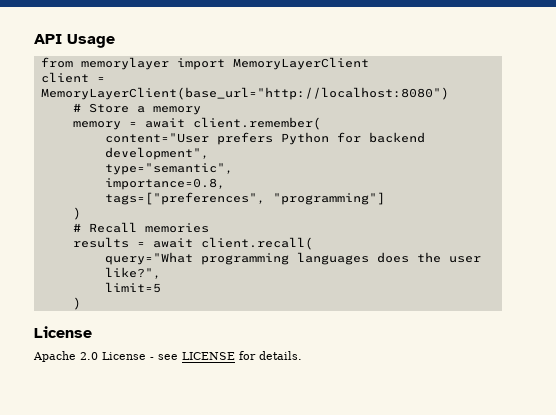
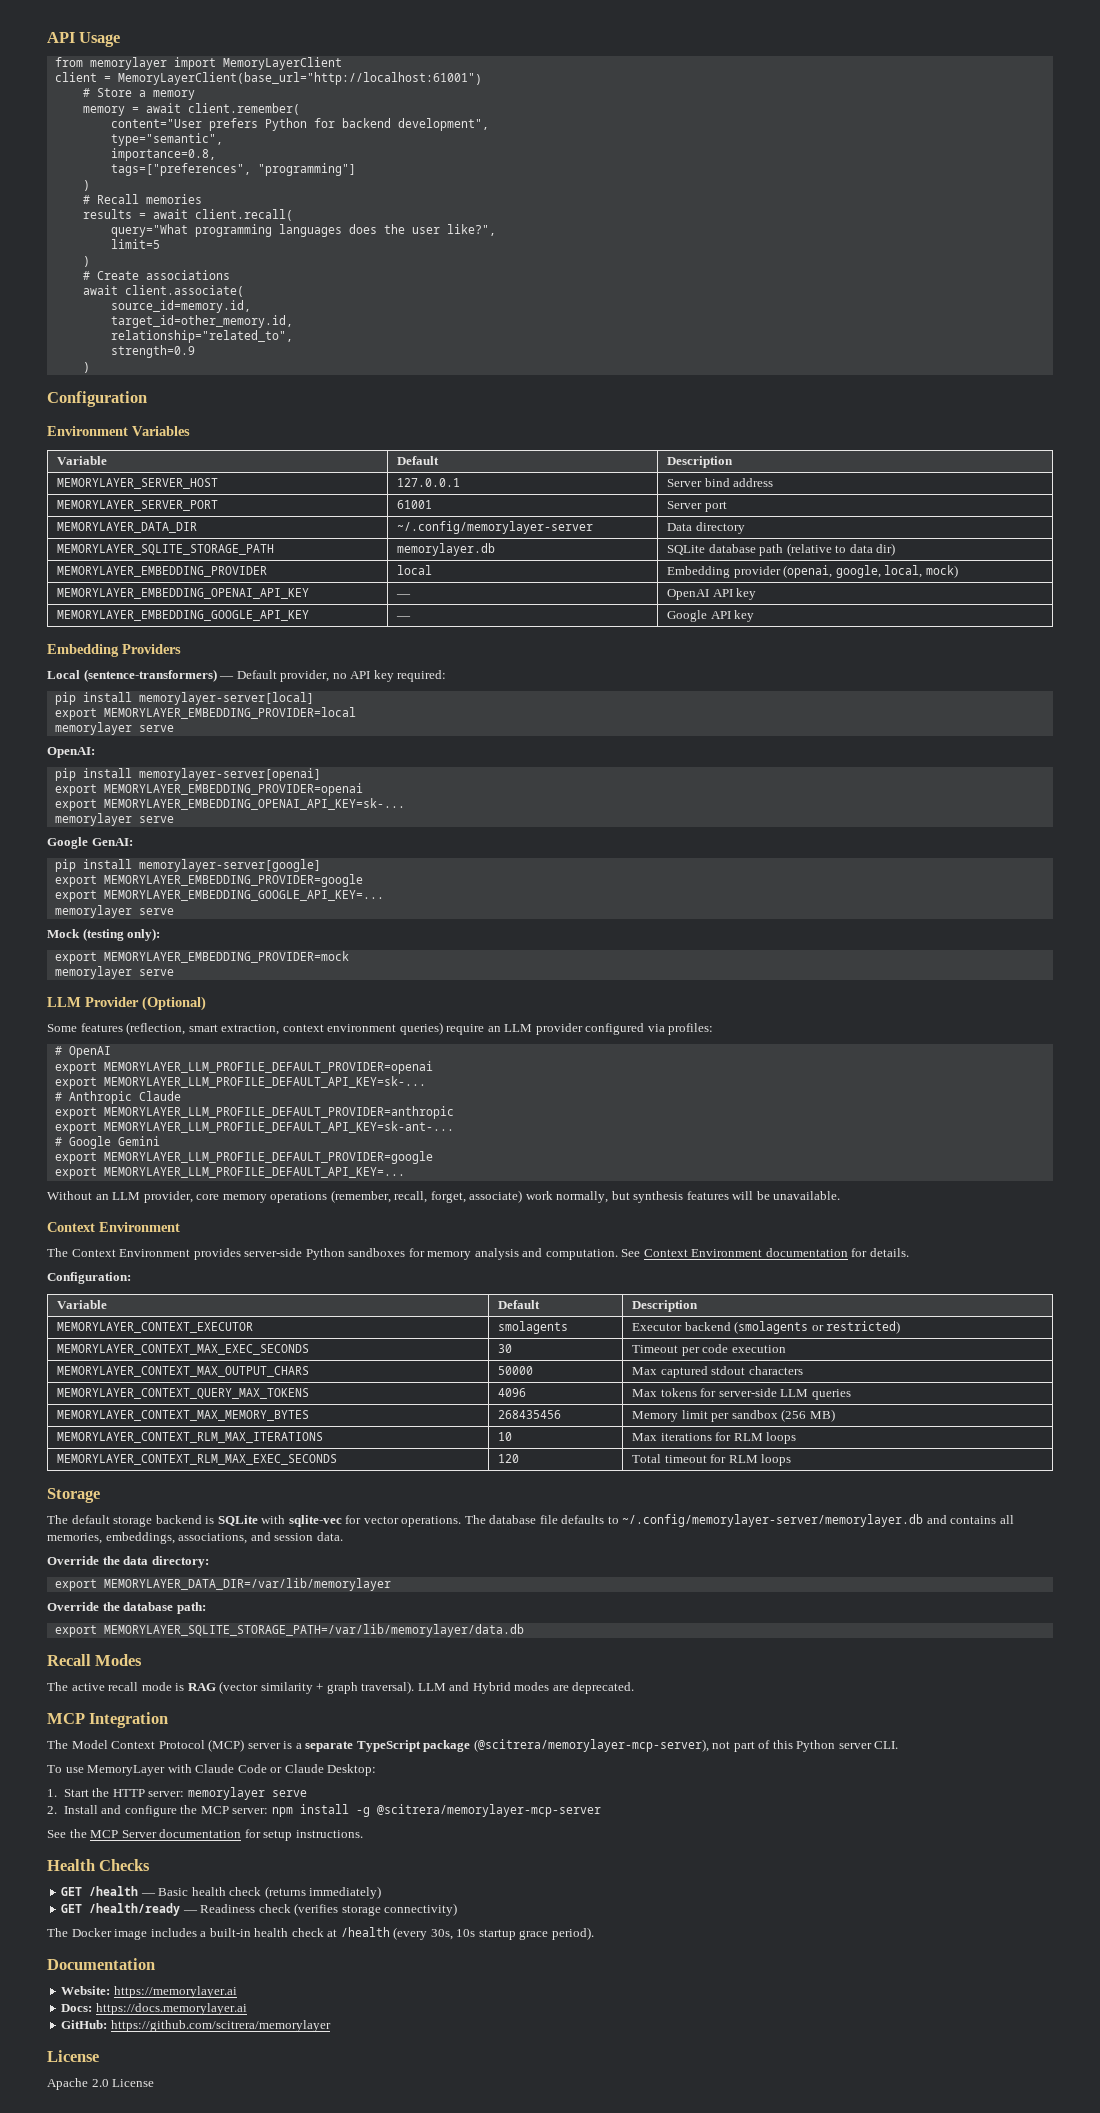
- client = MemoryLayerClient(base_url="http://localhost:8080")
+ client = MemoryLayerClient(base_url="http://localhost:61001")
+ # Create associations
+ await client.associate(
+ source_id=memory.id,
+ target_id=other_memory.id,
+ relationship="related_to",
+ strength=0.9
+ )
+ Configuration
+ Environment Variables
+ Variable | Default | Description
+ MEMORYLAYER_SERVER_HOST | 127.0.0.1 | Server bind address
+ MEMORYLAYER_SERVER_PORT | 61001 | Server port
+ MEMORYLAYER_DATA_DIR | ~/.config/memorylayer-server | Data directory
+ MEMORYLAYER_SQLITE_STORAGE_PATH | memorylayer.db | SQLite database path (relative to data dir)
+ MEMORYLAYER_EMBEDDING_PROVIDER | local | Embedding provider (openai, google, local, mock)
+ MEMORYLAYER_EMBEDDING_OPENAI_API_KEY | — | OpenAI API key
+ MEMORYLAYER_EMBEDDING_GOOGLE_API_KEY | — | Google API key
+ Embedding Providers
+ Local (sentence-transformers) — Default provider, no API key required:
+ pip install memorylayer-server[local]
+ export MEMORYLAYER_EMBEDDING_PROVIDER=local
+ memorylayer serve
+ OpenAI:
+ pip install memorylayer-server[openai]
+ export MEMORYLAYER_EMBEDDING_PROVIDER=openai
+ export MEMORYLAYER_EMBEDDING_OPENAI_API_KEY=sk-...
+ memorylayer serve
+ Google GenAI:
+ pip install memorylayer-server[google]
+ export MEMORYLAYER_EMBEDDING_PROVIDER=google
+ export MEMORYLAYER_EMBEDDING_GOOGLE_API_KEY=...
+ memorylayer serve
+ Mock (testing only):
+ export MEMORYLAYER_EMBEDDING_PROVIDER=mock
+ memorylayer serve
+ LLM Provider (Optional)
+ Some features (reflection, smart extraction, context environment queries) require an LLM provider configured via profiles:
+ # OpenAI
+ export MEMORYLAYER_LLM_PROFILE_DEFAULT_PROVIDER=openai
+ export MEMORYLAYER_LLM_PROFILE_DEFAULT_API_KEY=sk-...
+ # Anthropic Claude
+ export MEMORYLAYER_LLM_PROFILE_DEFAULT_PROVIDER=anthropic
+ export MEMORYLAYER_LLM_PROFILE_DEFAULT_API_KEY=sk-ant-...
+ # Google Gemini
+ export MEMORYLAYER_LLM_PROFILE_DEFAULT_PROVIDER=google
+ export MEMORYLAYER_LLM_PROFILE_DEFAULT_API_KEY=...
+ Without an LLM provider, core memory operations (remember, recall, forget, associate) work normally, but synthesis features will be unavailable.
+ Context Environment
+ The Context Environment provides server-side Python sandboxes for memory analysis and computation. See Context Environment documentation for details.
+ Configuration:
+ Variable | Default | Description
+ MEMORYLAYER_CONTEXT_EXECUTOR | smolagents | Executor backend (smolagents or restricted)
+ MEMORYLAYER_CONTEXT_MAX_EXEC_SECONDS | 30 | Timeout per code execution
+ MEMORYLAYER_CONTEXT_MAX_OUTPUT_CHARS | 50000 | Max captured stdout characters
+ MEMORYLAYER_CONTEXT_QUERY_MAX_TOKENS | 4096 | Max tokens for server-side LLM queries
+ MEMORYLAYER_CONTEXT_MAX_MEMORY_BYTES | 268435456 | Memory limit per sandbox (256 MB)
+ MEMORYLAYER_CONTEXT_RLM_MAX_ITERATIONS | 10 | Max iterations for RLM loops
+ MEMORYLAYER_CONTEXT_RLM_MAX_EXEC_SECONDS | 120 | Total timeout for RLM loops
+ Storage
+ The default storage backend is SQLite with sqlite-vec for vector operations. The database file defaults to ~/.config/memorylayer-server/memorylayer.db and contains all memories, embeddings, associations, and session data.
+ Override the data directory:
+ export MEMORYLAYER_DATA_DIR=/var/lib/memorylayer
+ Override the database path:
+ export MEMORYLAYER_SQLITE_STORAGE_PATH=/var/lib/memorylayer/data.db
+ Recall Modes
+ The active recall mode is RAG (vector similarity + graph traversal). LLM and Hybrid modes are deprecated.
+ MCP Integration
+ The Model Context Protocol (MCP) server is a separate TypeScript package (@scitrera/memorylayer-mcp-server), not part of this Python server CLI.
+ To use MemoryLayer with Claude Code or Claude Desktop:
+ 1. Start the HTTP server: memorylayer serve
+ 2. Install and configure the MCP server: npm install -g @scitrera/memorylayer-mcp-server
+ See the MCP Server documentation for setup instructions.
+ Health Checks
+ GET /health — Basic health check (returns immediately)
+ GET /health/ready — Readiness check (verifies storage connectivity)
+ The Docker image includes a built-in health check at /health (every 30s, 10s startup grace period).
+ Documentation
+ Website: https://memorylayer.ai
+ Docs: https://docs.memorylayer.ai
+ GitHub: https://github.com/scitrera/memorylayer
- Apache 2.0 License - see LICENSE for details.
+ Apache 2.0 License

